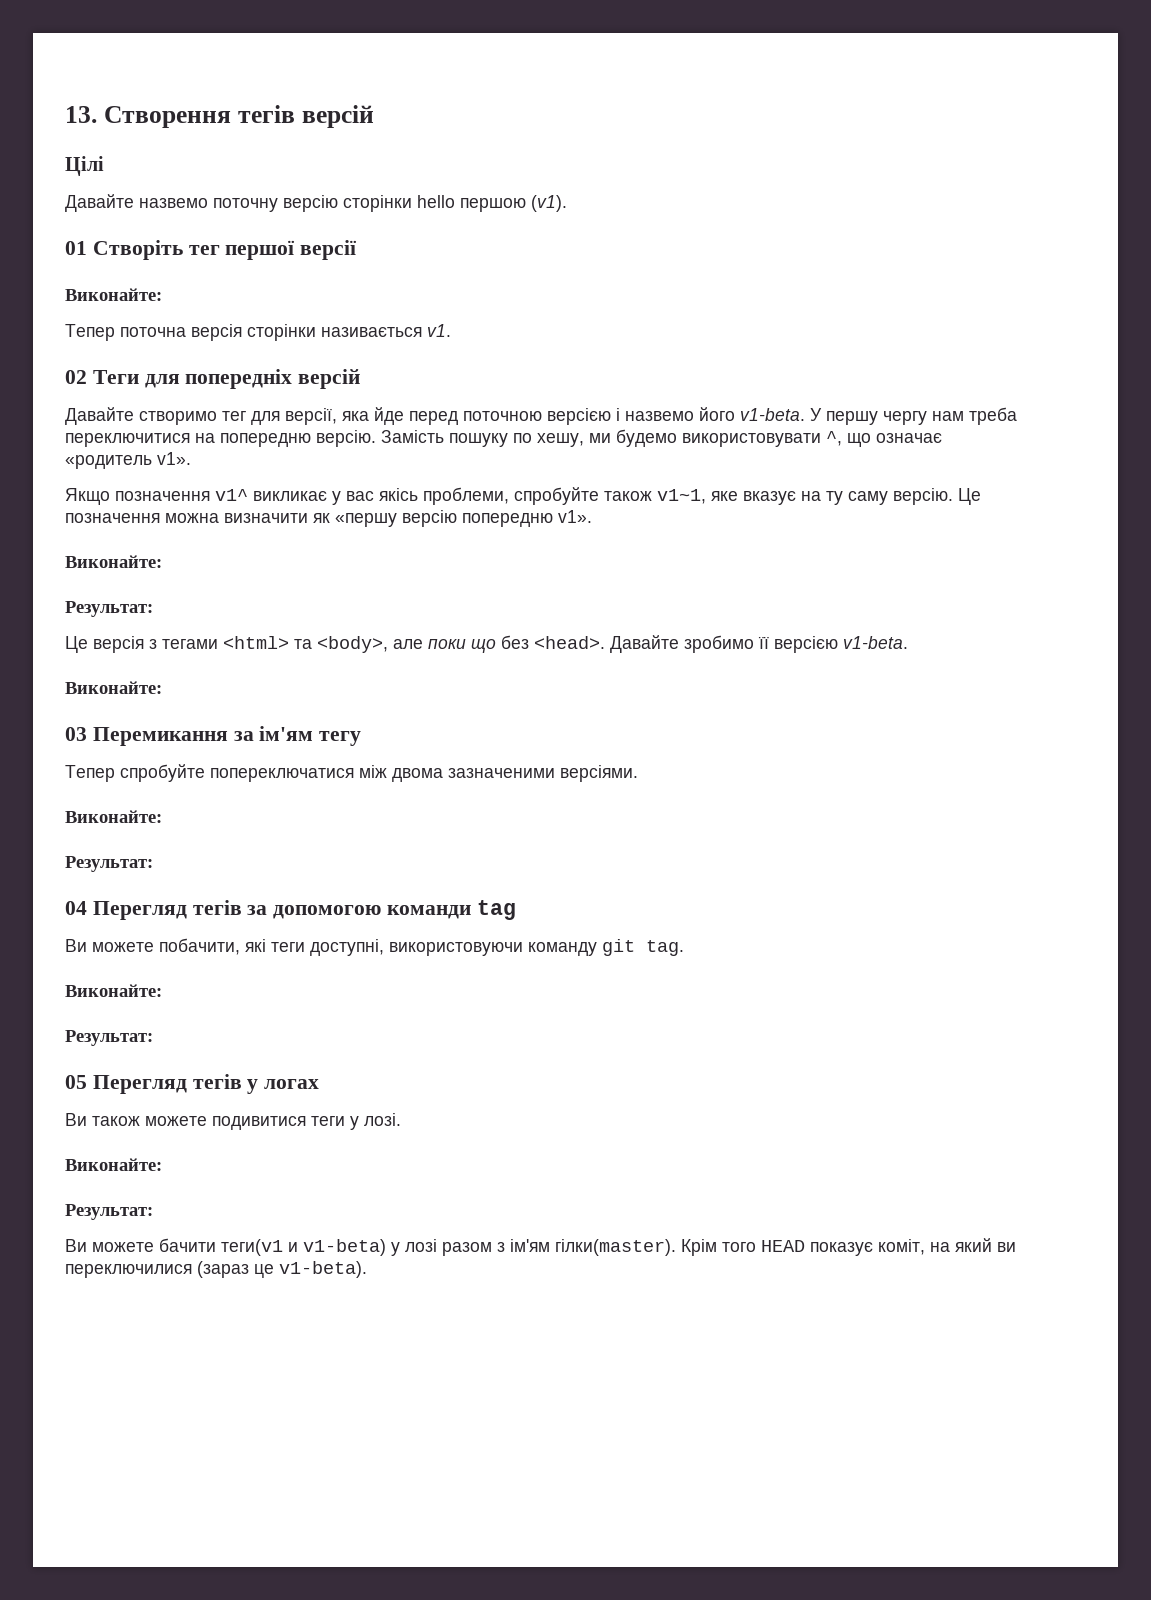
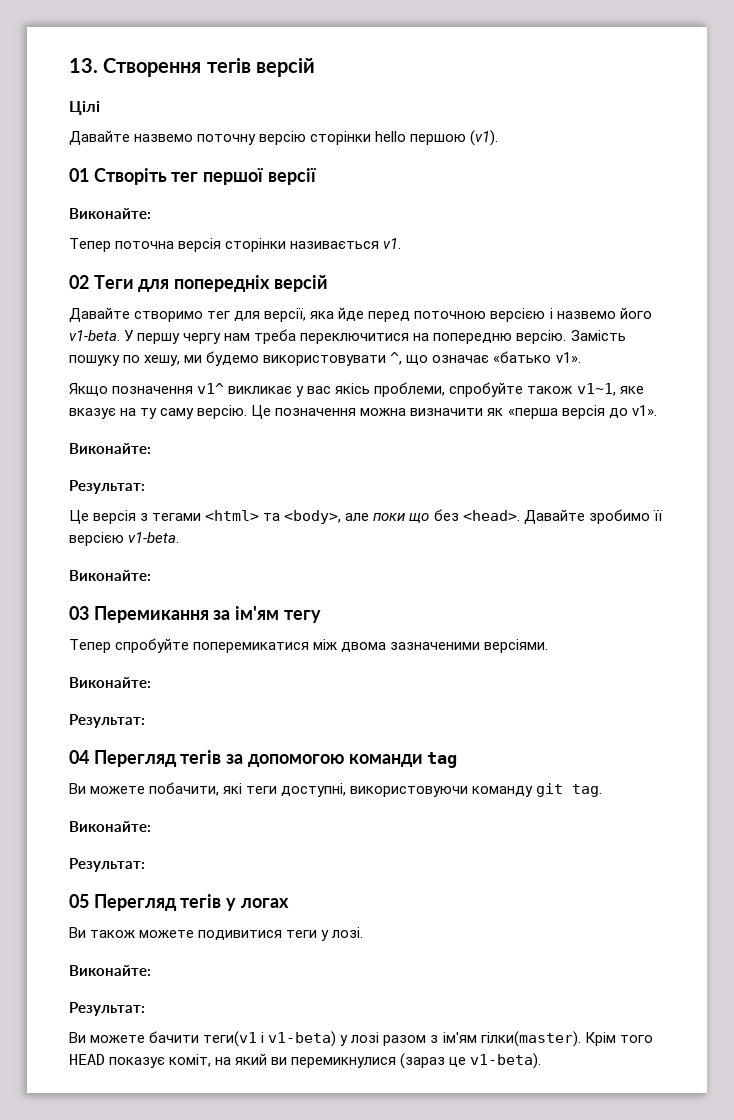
- Замість пошуку по хешу, ми будемо використовувати ^, що означає «родитель v1».
+ Замість пошуку по хешу, ми будемо використовувати ^, що означає «батько v1».
- Це позначення можна визначити як «першу версію попередню v1».
+ Це позначення можна визначити як «перша версія до v1».
- Тепер спробуйте попереключатися між двома зазначеними версіями.
+ Тепер спробуйте поперемикатися між двома зазначеними версіями.
- Ви можете бачити теги(v1 и v1-beta) у лозі разом з ім'ям гілки(master).
+ Ви можете бачити теги(v1 і v1-beta) у лозі разом з ім'ям гілки(master).
- Крім того HEAD показує коміт, на який ви переключилися (зараз це v1-beta).
+ Крім того HEAD показує коміт, на який ви перемикнулися (зараз це v1-beta).

